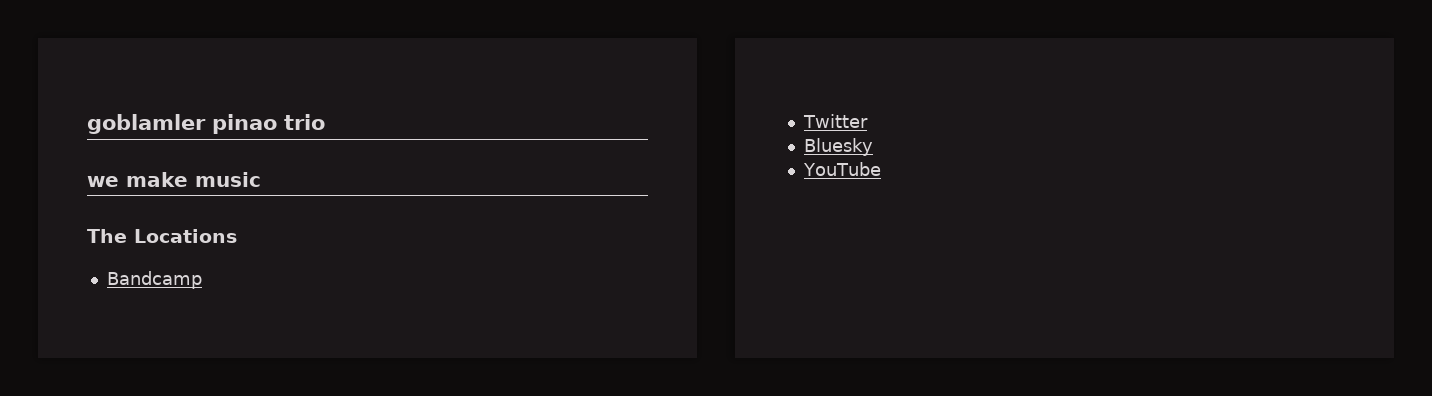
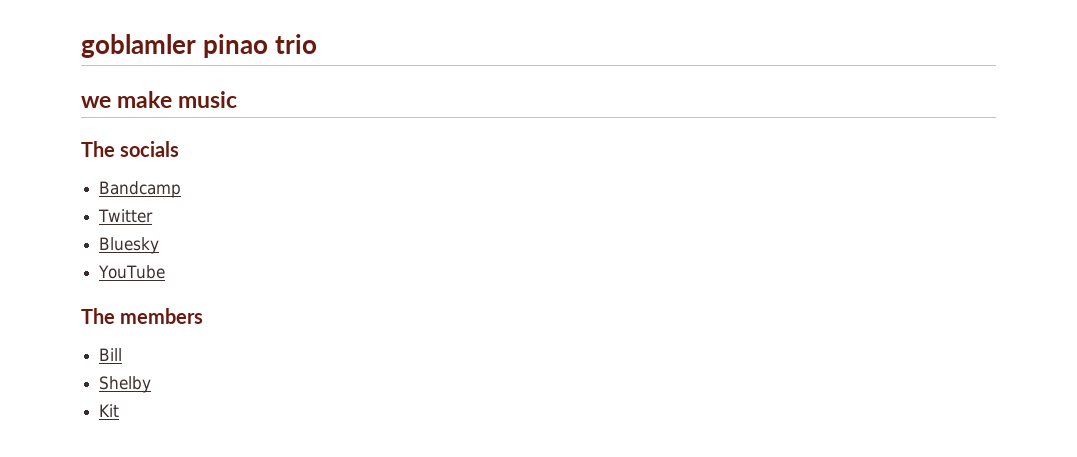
- The Locations
+ The socials
+ The members
+ Bill
+ Shelby
+ Kit

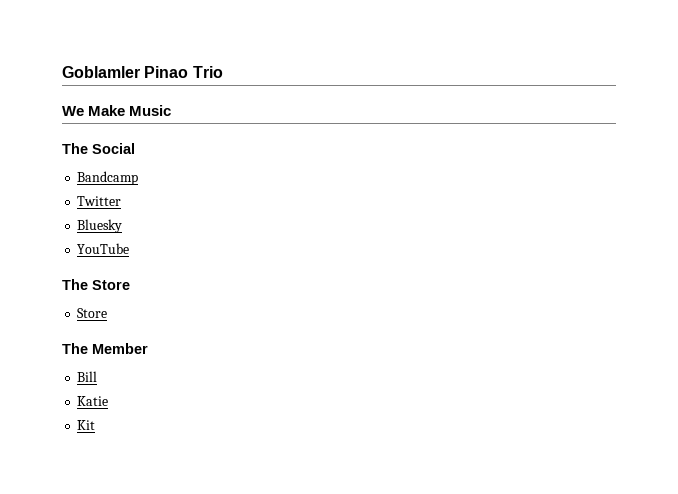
- goblamler pinao trio
- we make music
- The socials
+ Goblamler Pinao Trio
+ We Make Music
+ The Social
- The members
+ The Store
+ Store
+ The Member
- Shelby
+ Katie

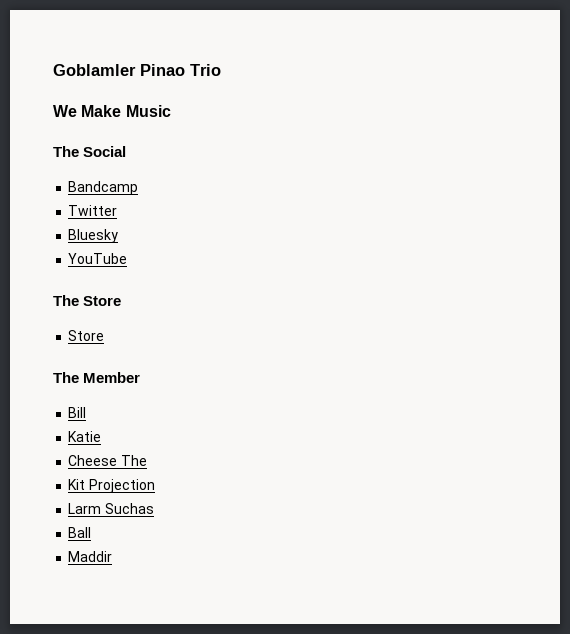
+ Cheese The
- Kit
+ Kit Projection
+ Larm Suchas
+ Ball
+ Maddir

